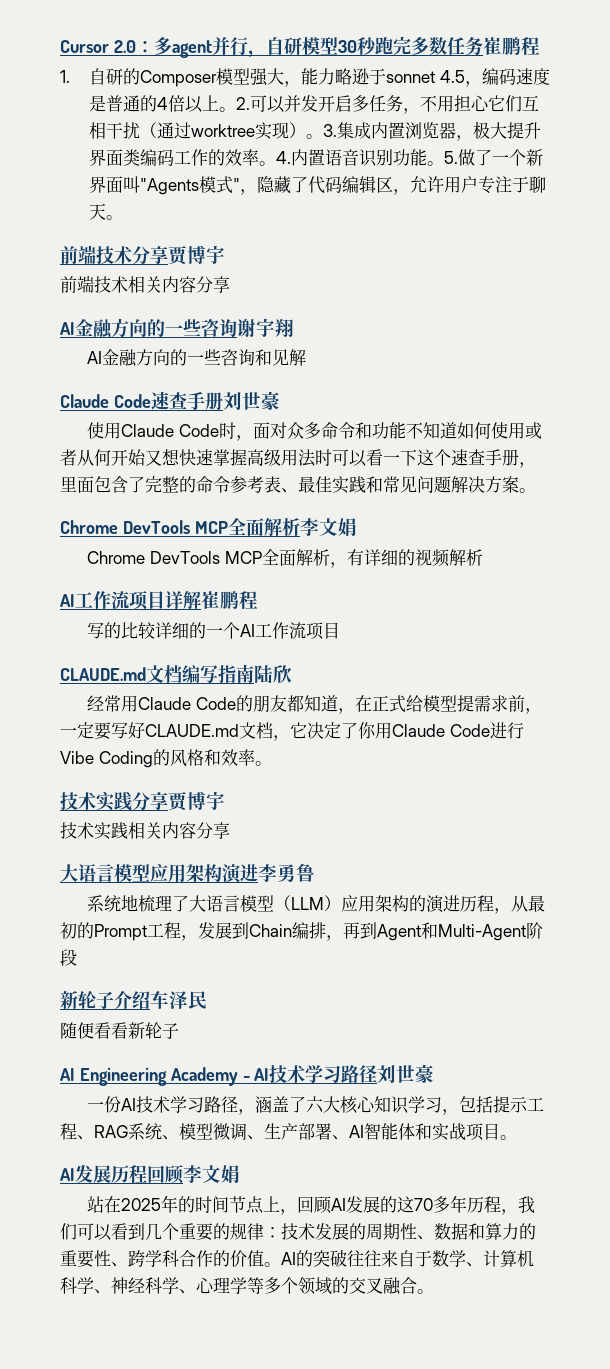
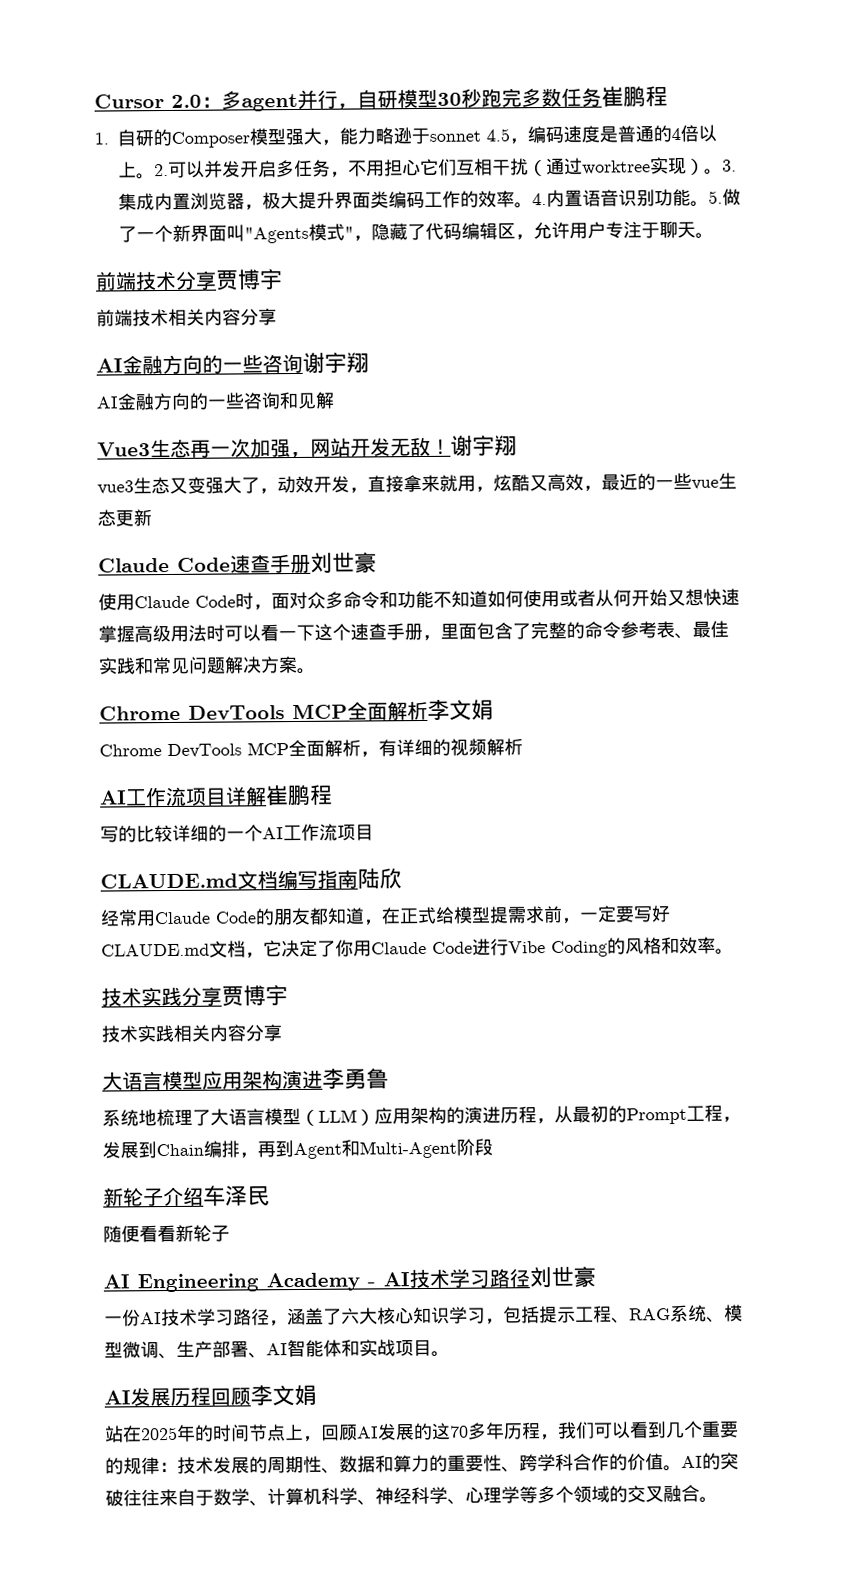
+ Vue3生态再一次加强，网站开发无敌！谢宇翔
+ vue3生态又变强大了，动效开发，直接拿来就用，炫酷又高效，最近的一些vue生态更新

